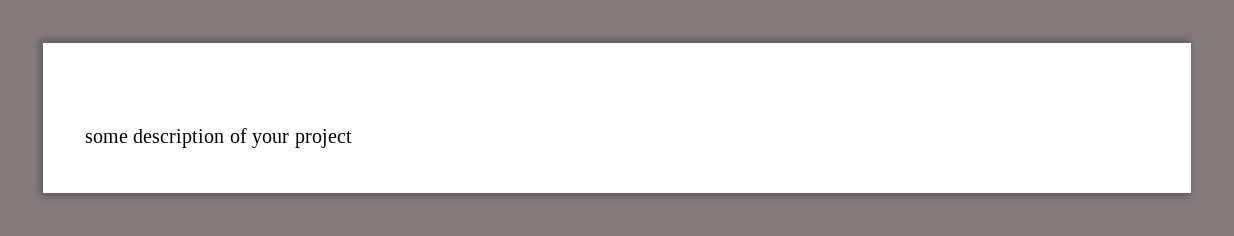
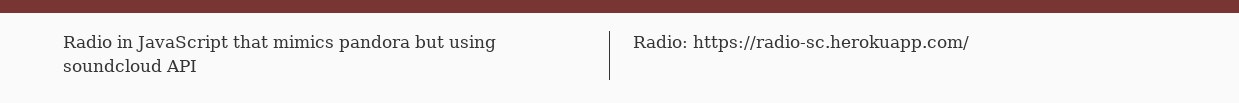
- some description of your project
+ Radio in JavaScript that mimics pandora but using soundcloud API
+ Radio: https://radio-sc.herokuapp.com/

